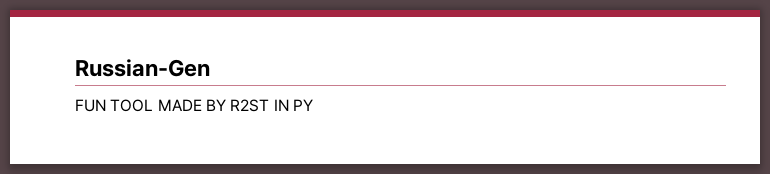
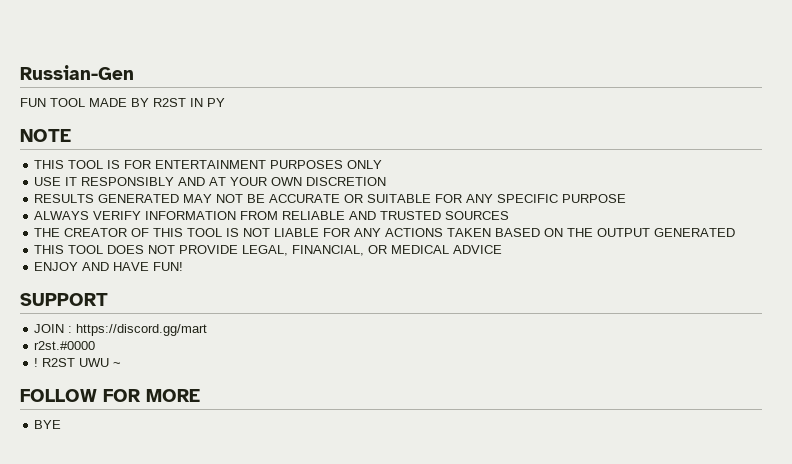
+ NOTE
+ THIS TOOL IS FOR ENTERTAINMENT PURPOSES ONLY
+ USE IT RESPONSIBLY AND AT YOUR OWN DISCRETION
+ RESULTS GENERATED MAY NOT BE ACCURATE OR SUITABLE FOR ANY SPECIFIC PURPOSE
+ ALWAYS VERIFY INFORMATION FROM RELIABLE AND TRUSTED SOURCES
+ THE CREATOR OF THIS TOOL IS NOT LIABLE FOR ANY ACTIONS TAKEN BASED ON THE OUTPUT GENERATED
+ THIS TOOL DOES NOT PROVIDE LEGAL, FINANCIAL, OR MEDICAL ADVICE
+ ENJOY AND HAVE FUN!
+ SUPPORT
+ JOIN : https://discord.gg/mart
+ r2st.#0000
+ ! R2ST UWU ~
+ FOLLOW FOR MORE
+ BYE

